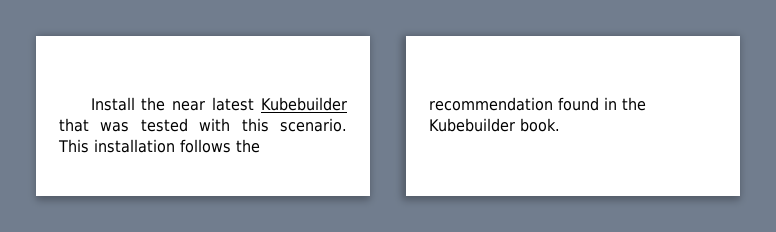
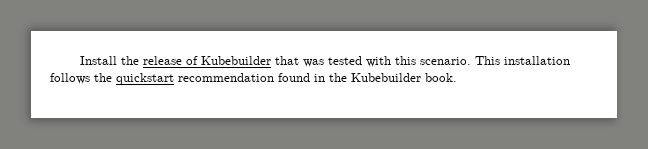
- Install the near latest Kubebuilder that was tested with this scenario.
+ Install the release of Kubebuilder that was tested with this scenario.
- This installation follows the recommendation found in the Kubebuilder book.
+ This installation follows the quickstart recommendation found in the Kubebuilder book.

